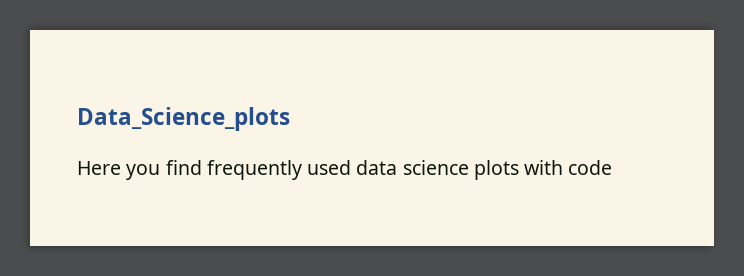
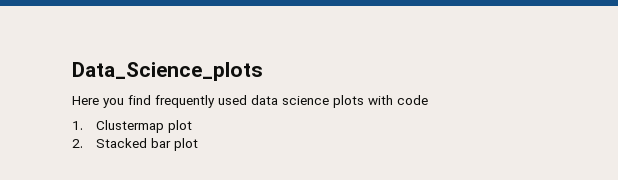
+ 1. Clustermap plot
+ 2. Stacked bar plot

